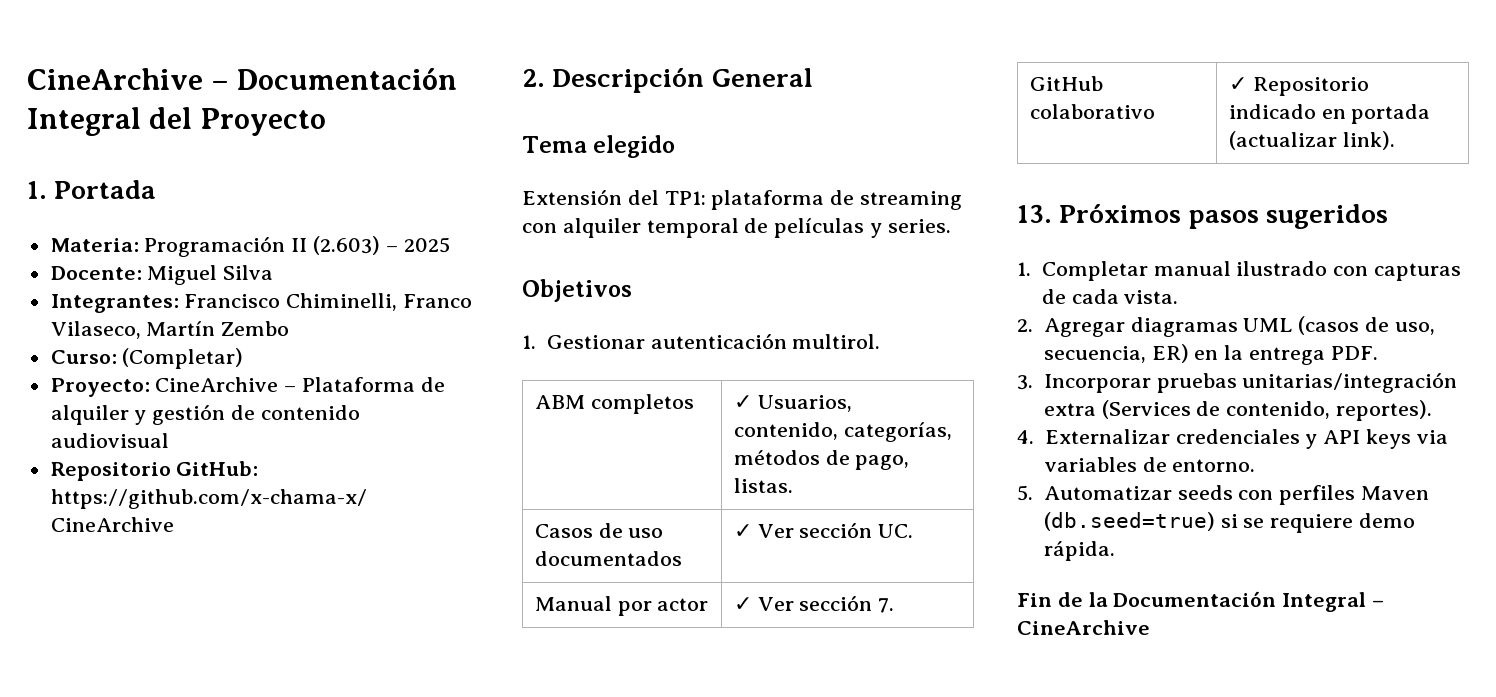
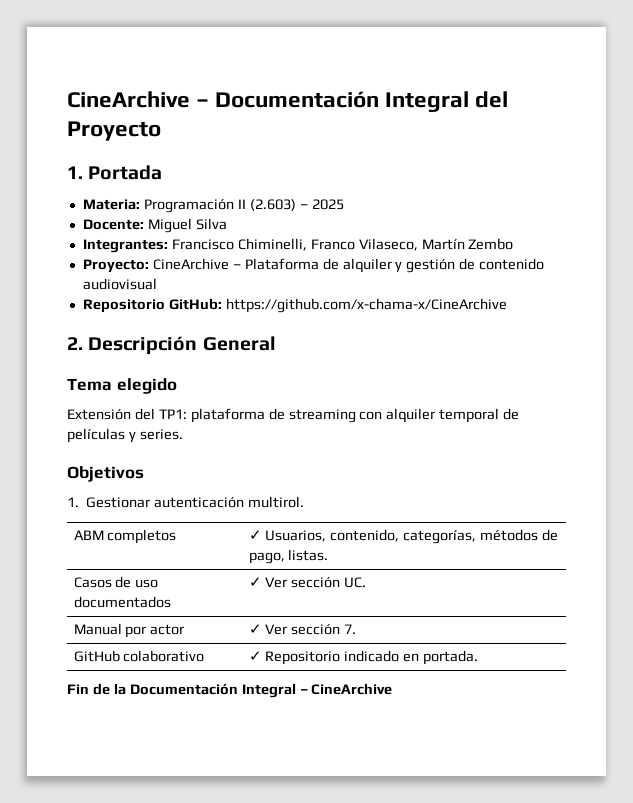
- Curso: (Completar)
- GitHub colaborativo | ✓ Repositorio indicado en portada (actualizar link).
- 13. Próximos pasos sugeridos
- 1. Completar manual ilustrado con capturas de cada vista.
- 2. Agregar diagramas UML (casos de uso, secuencia, ER) en la entrega PDF.
- 3. Incorporar pruebas unitarias/integración extra (Services de contenido, reportes).
- 4. Externalizar credenciales y API keys via variables de entorno.
- 5. Automatizar seeds con perfiles Maven (db.seed=true) si se requiere demo rápida.
+ GitHub colaborativo | ✓ Repositorio indicado en portada.

